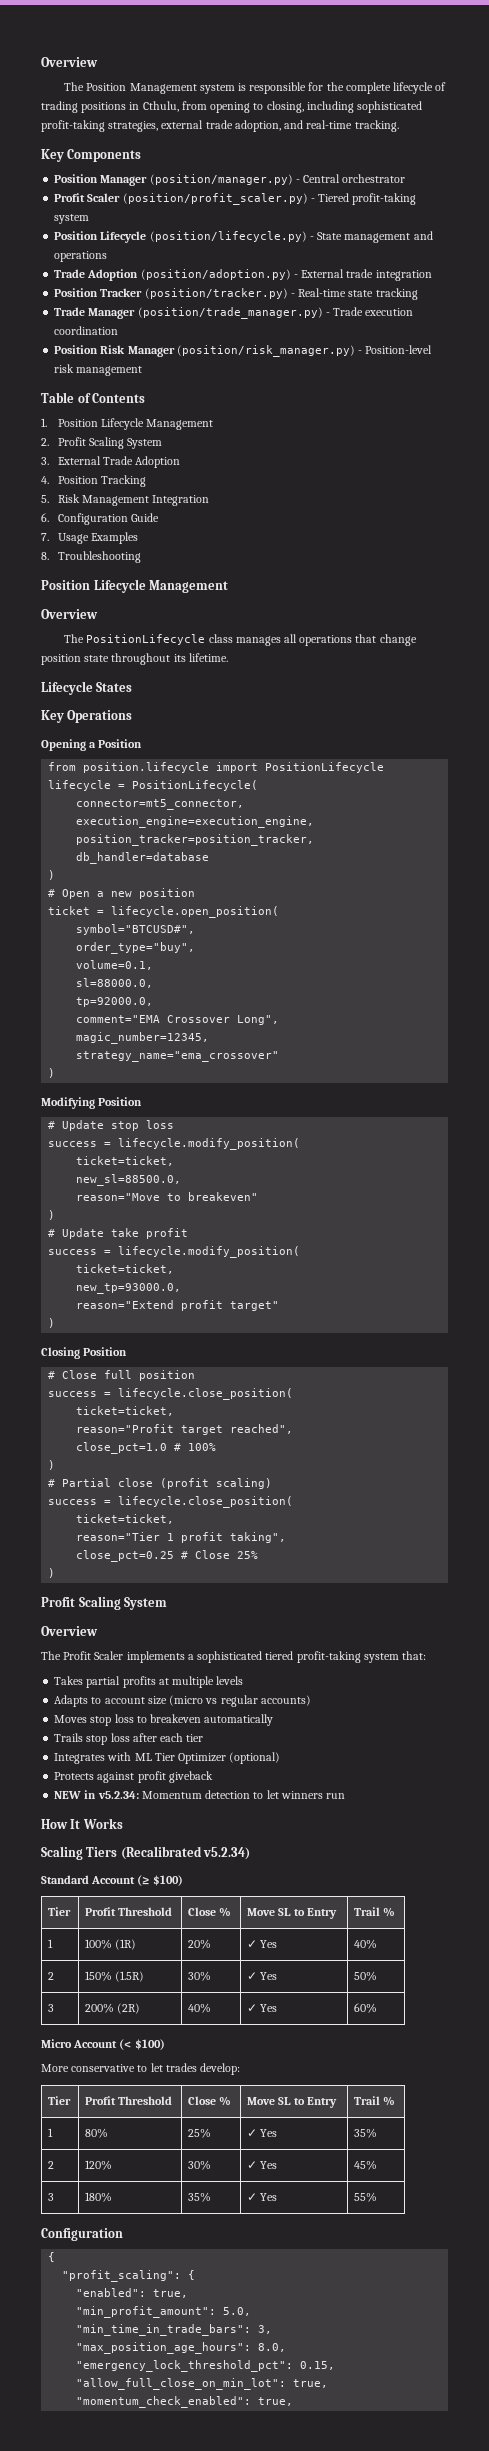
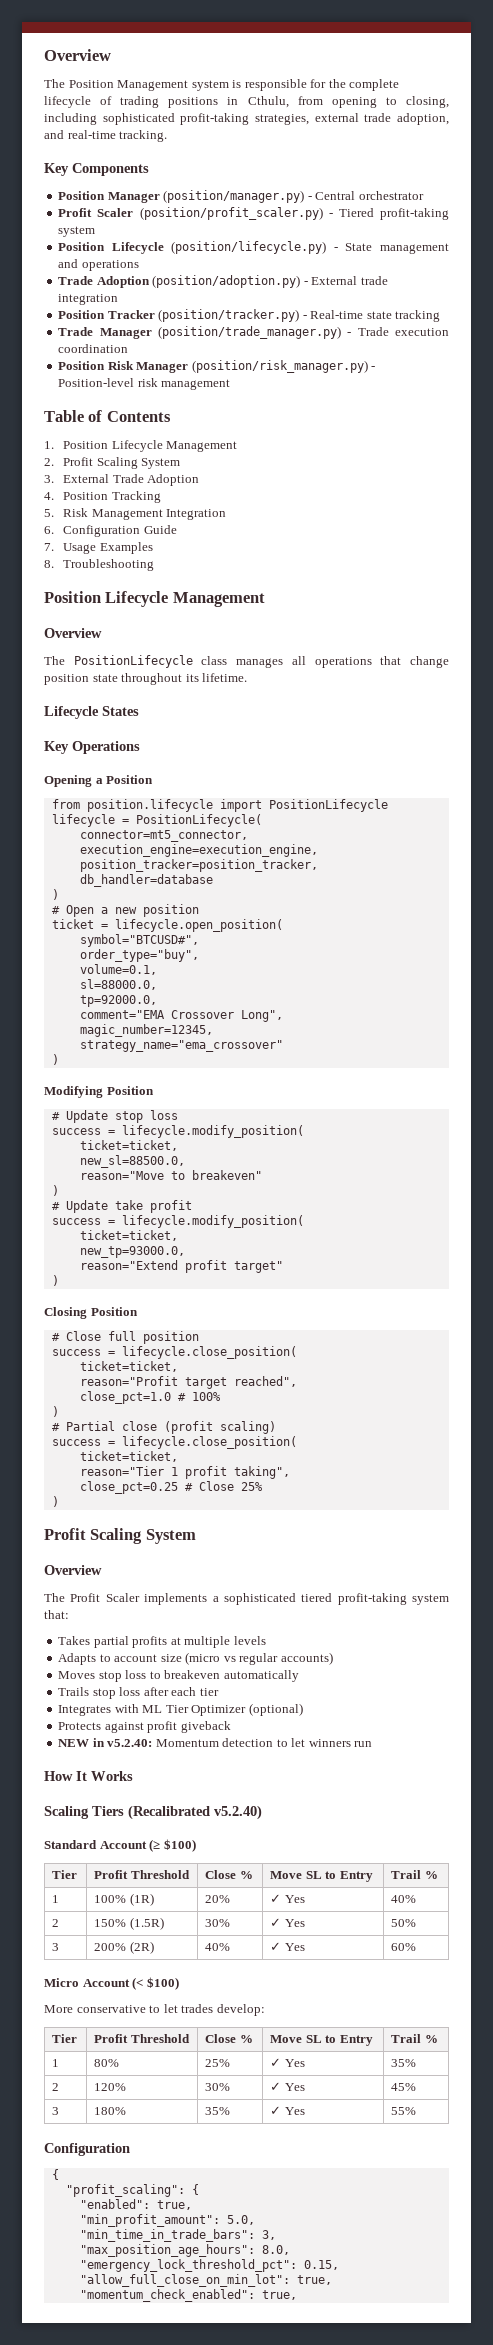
- NEW in v5.2.34: Momentum detection to let winners run
+ NEW in v5.2.40: Momentum detection to let winners run
- Scaling Tiers (Recalibrated v5.2.34)
+ Scaling Tiers (Recalibrated v5.2.40)

